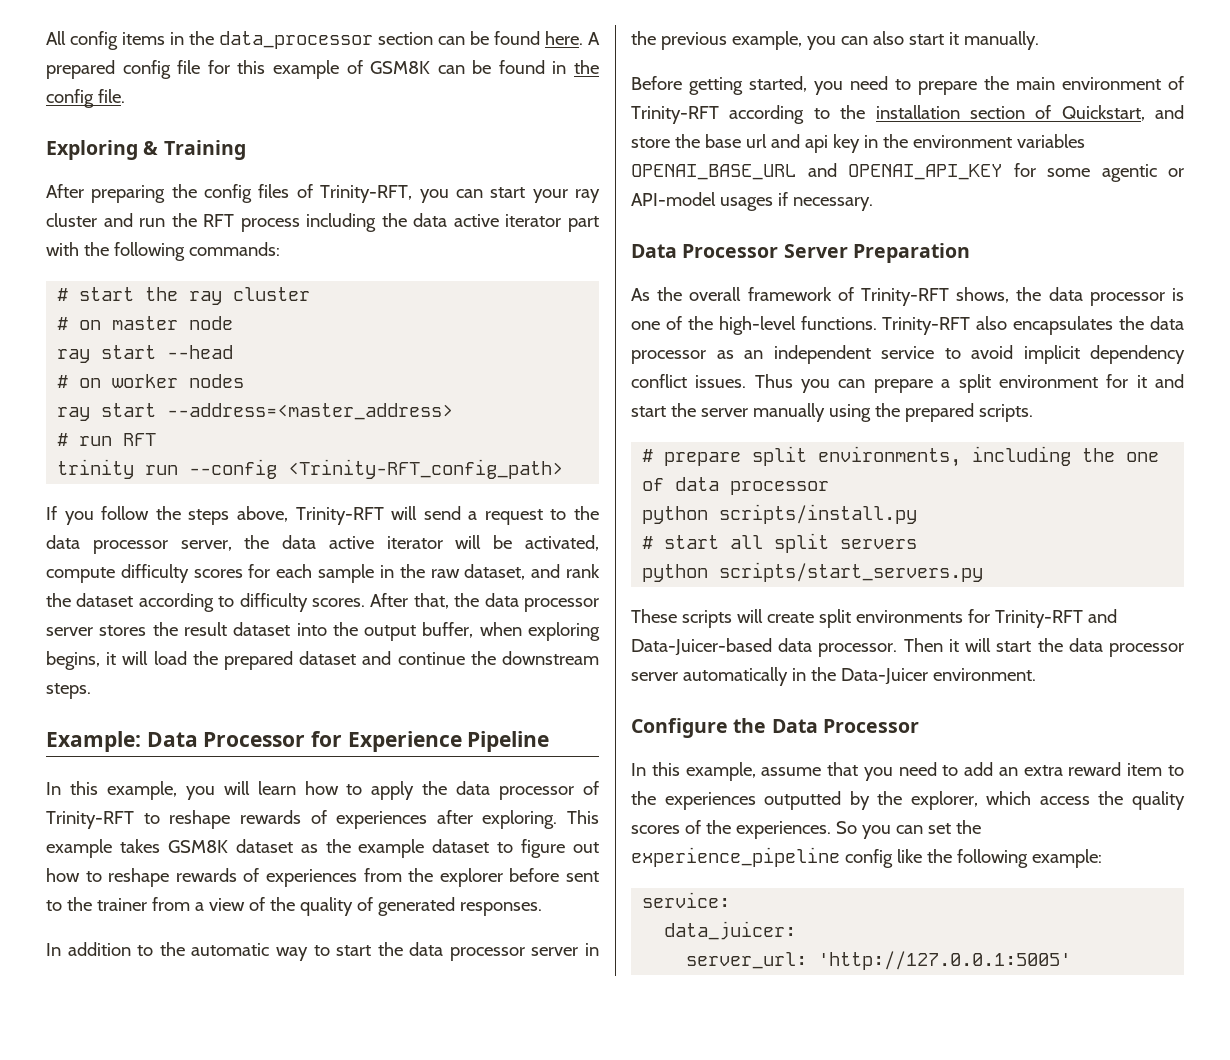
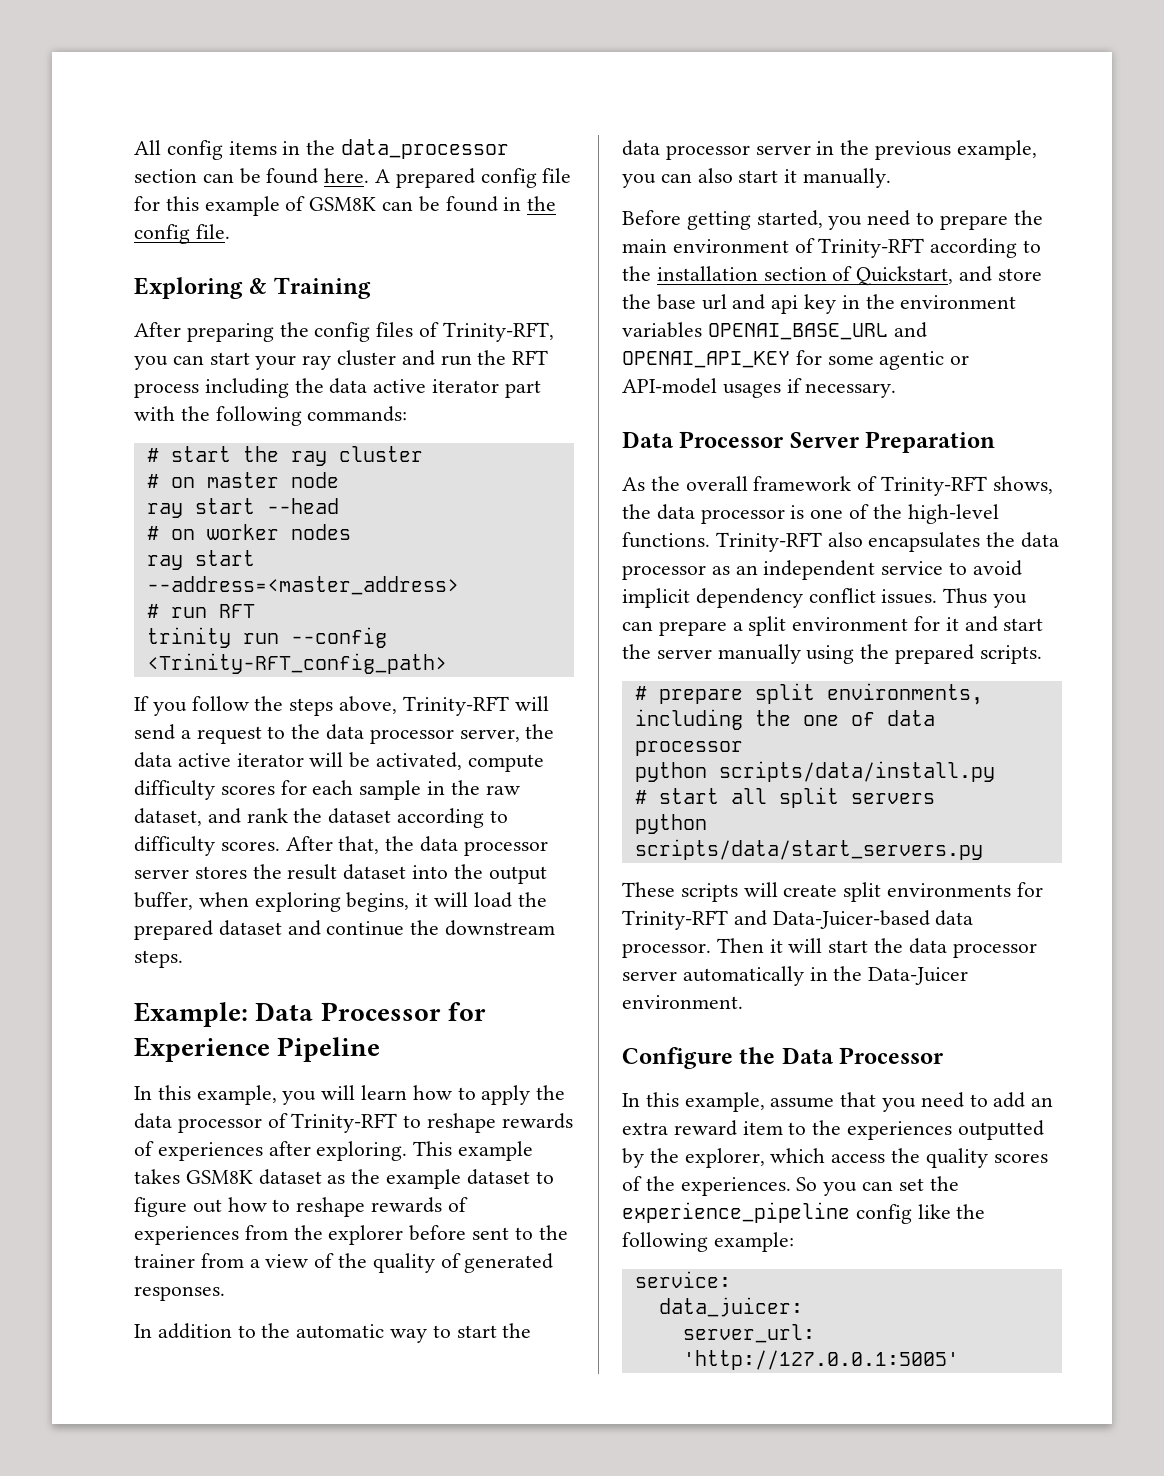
- python scripts/install.py
+ python scripts/data/install.py
- python scripts/start_servers.py
+ python scripts/data/start_servers.py

